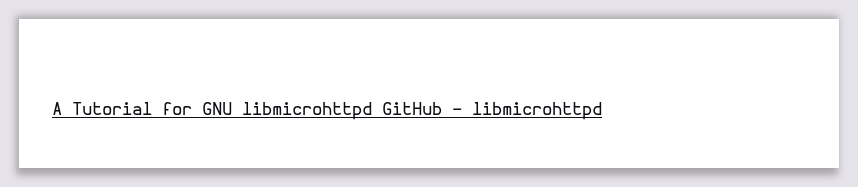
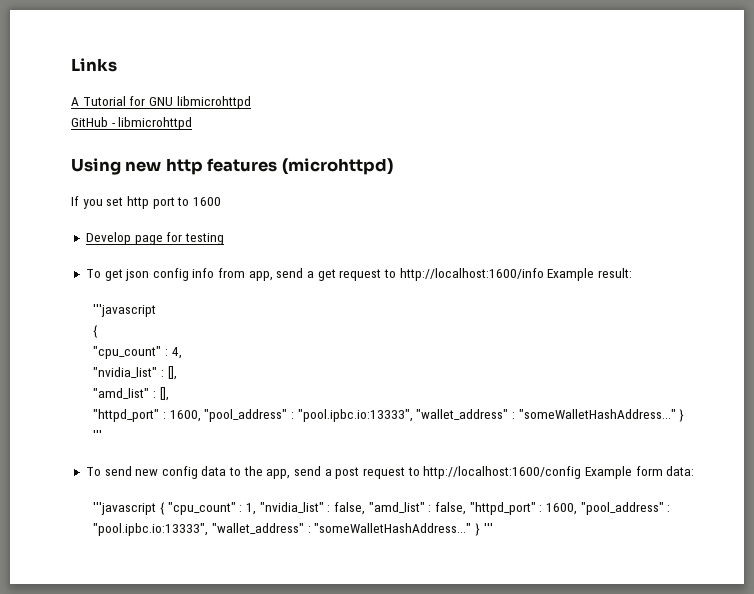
+ Links
- A Tutorial for GNU libmicrohttpd GitHub - libmicrohttpd
+ A Tutorial for GNU libmicrohttpd
+ GitHub - libmicrohttpd
+ Using new http features (microhttpd)
+ If you set http port to 1600
+ Develop page for testing
+ To get json config info from app, send a get request to http://localhost:1600/info Example result:
+ '''javascript
+ {
+ "cpu_count" : 4,
+ "nvidia_list" : [],
+ "amd_list" : [],
+ "httpd_port" : 1600, "pool_address" : "pool.ipbc.io:13333", "wallet_address" : "someWalletHashAddress..." }
+ '''
+ To send new config data to the app, send a post request to http://localhost:1600/config Example form data:
+ '''javascript { "cpu_count" : 1, "nvidia_list" : false, "amd_list" : false, "httpd_port" : 1600, "pool_address" : "pool.ipbc.io:13333", "wallet_address" : "someWalletHashAddress..." } '''

